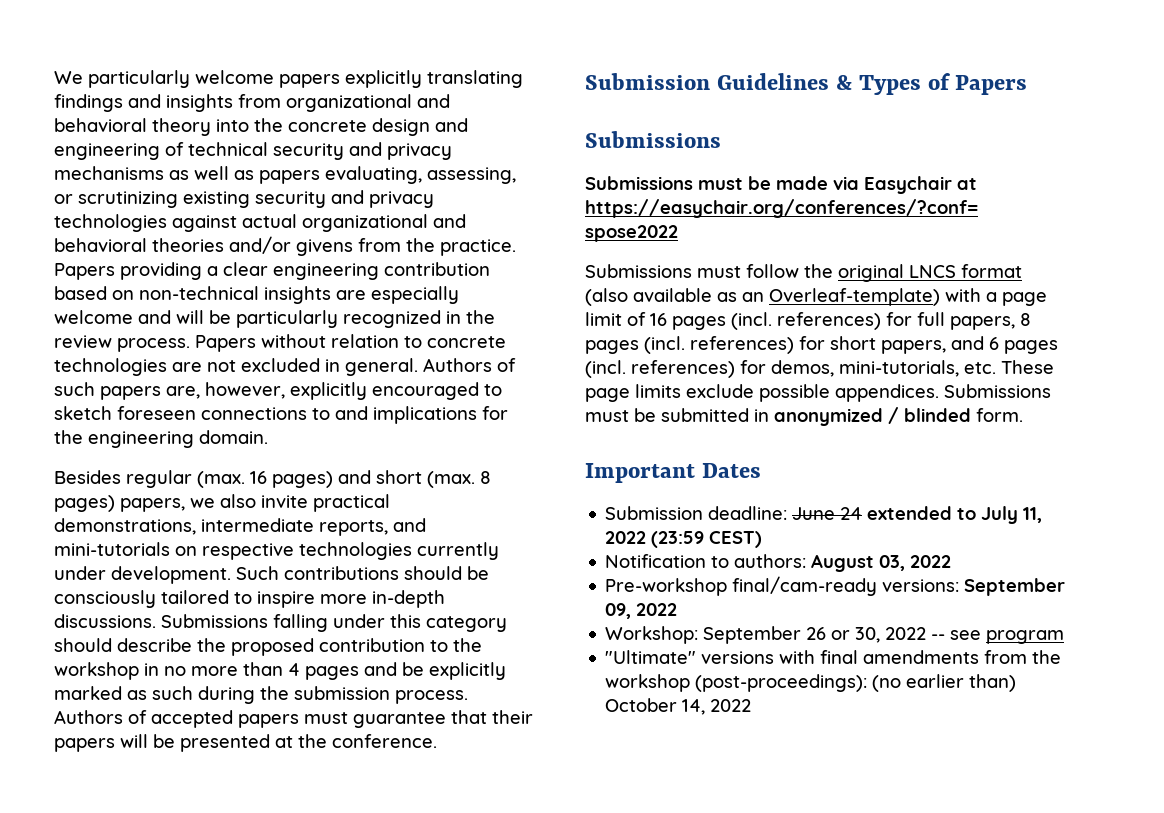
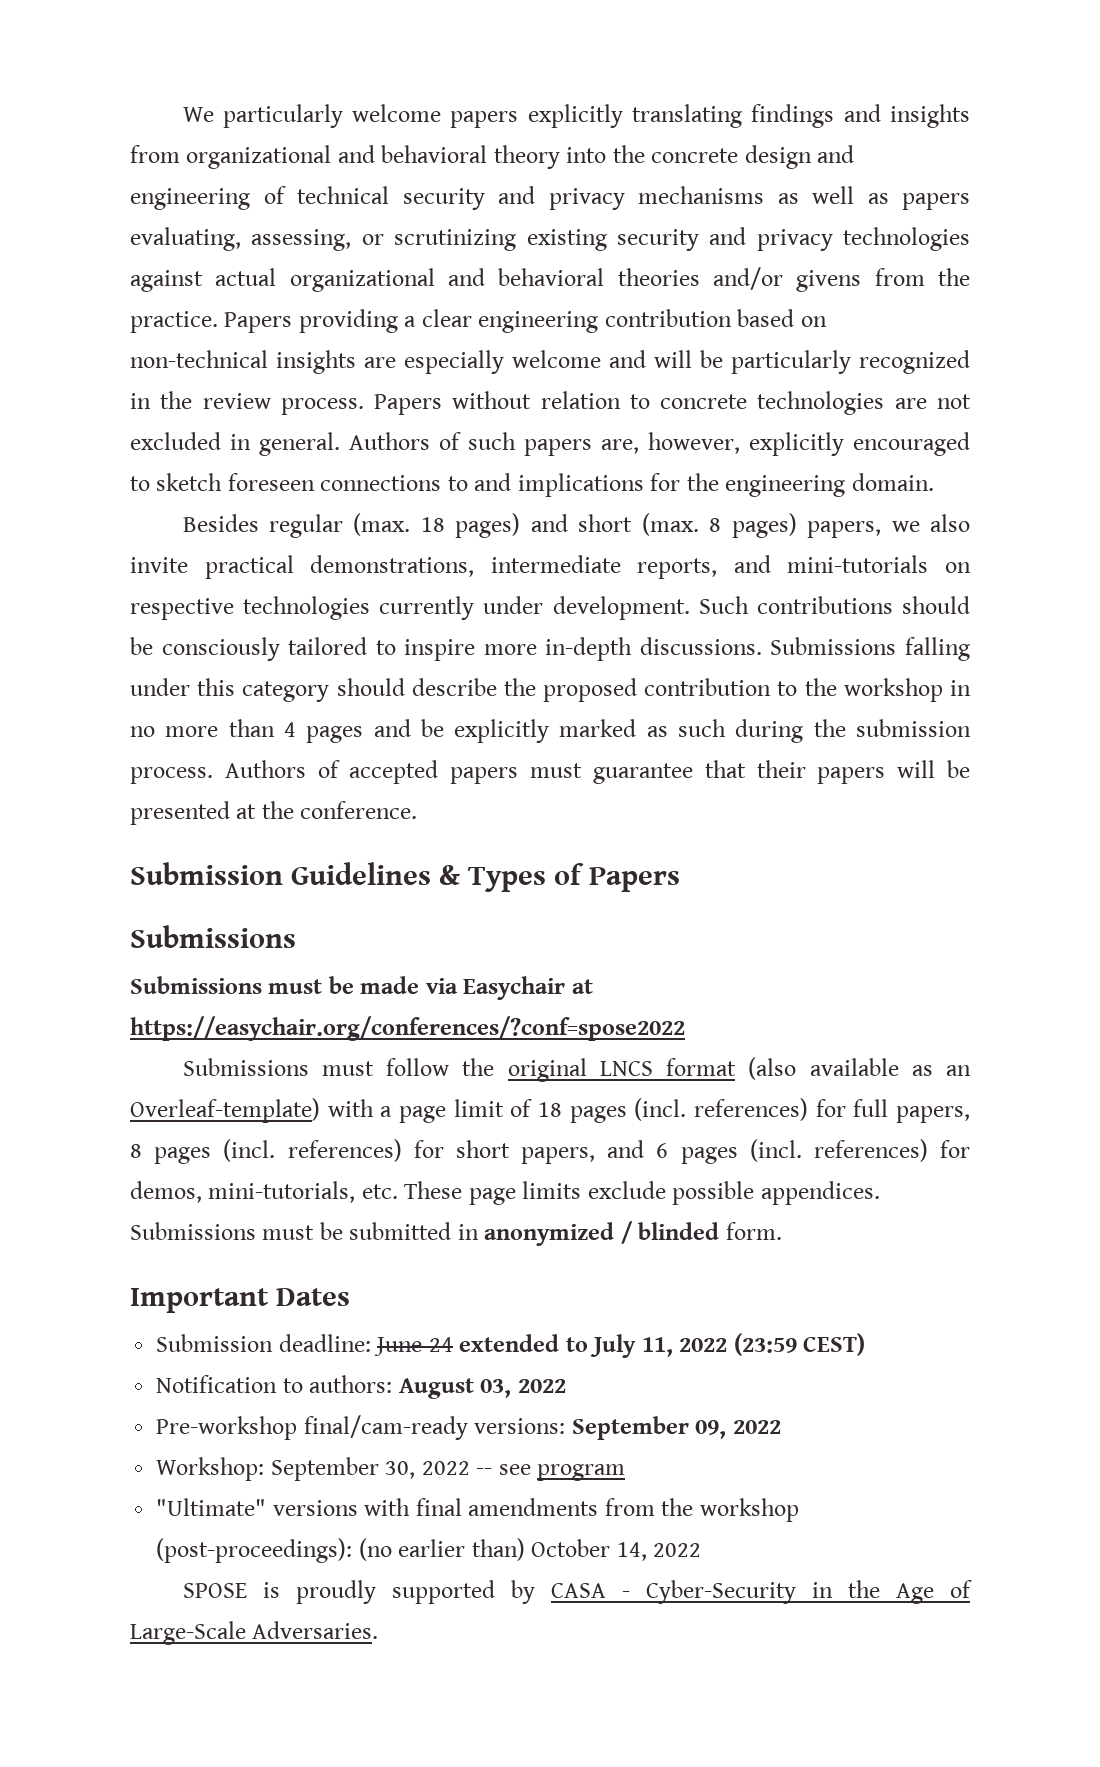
- Besides regular (max. 16 pages) and short (max. 8 pages) papers, we also invite practical demonstrations, intermediate reports, and mini-tutorials on respective technologies currently under development.
+ Besides regular (max. 18 pages) and short (max. 8 pages) papers, we also invite practical demonstrations, intermediate reports, and mini-tutorials on respective technologies currently under development.
- Submissions must follow the original LNCS format (also available as an Overleaf-template) with a page limit of 16 pages (incl. references) for full papers, 8 pages (incl. references) for short papers, and 6 pages (incl. references) for demos, mini-tutorials, etc. These page limits exclude possible appendices.
+ Submissions must follow the original LNCS format (also available as an Overleaf-template) with a page limit of 18 pages (incl. references) for full papers, 8 pages (incl. references) for short papers, and 6 pages (incl. references) for demos, mini-tutorials, etc. These page limits exclude possible appendices.
- Workshop: September 26 or 30, 2022 -- see program
+ Workshop: September 30, 2022 -- see program
+ SPOSE is proudly supported by CASA - Cyber-Security in the Age of Large-Scale Adversaries.

